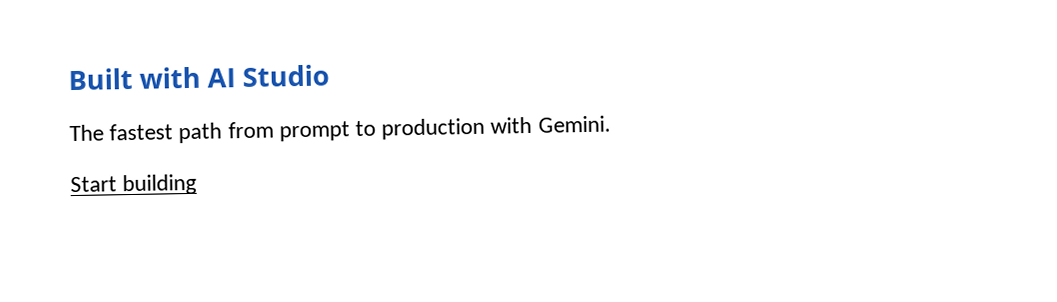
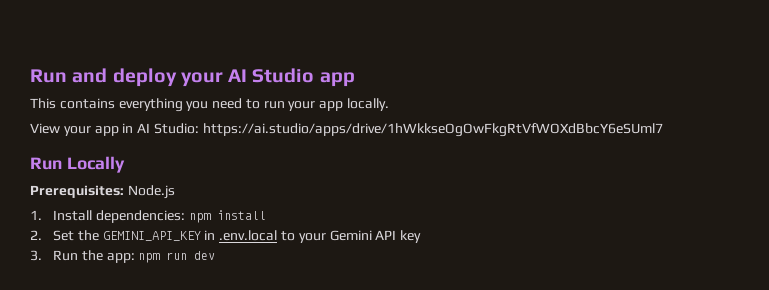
- Built with AI Studio
- The fastest path from prompt to production with Gemini.
- Start building
+ Run and deploy your AI Studio app
+ This contains everything you need to run your app locally.
+ View your app in AI Studio: https://ai.studio/apps/drive/1hWkkseOgOwFkgRtVfWOXdBbcY6eSUml7
+ Run Locally
+ Prerequisites: Node.js
+ 1. Install dependencies: npm install
+ 2. Set the GEMINI_API_KEY in .env.local to your Gemini API key
+ 3. Run the app: npm run dev

